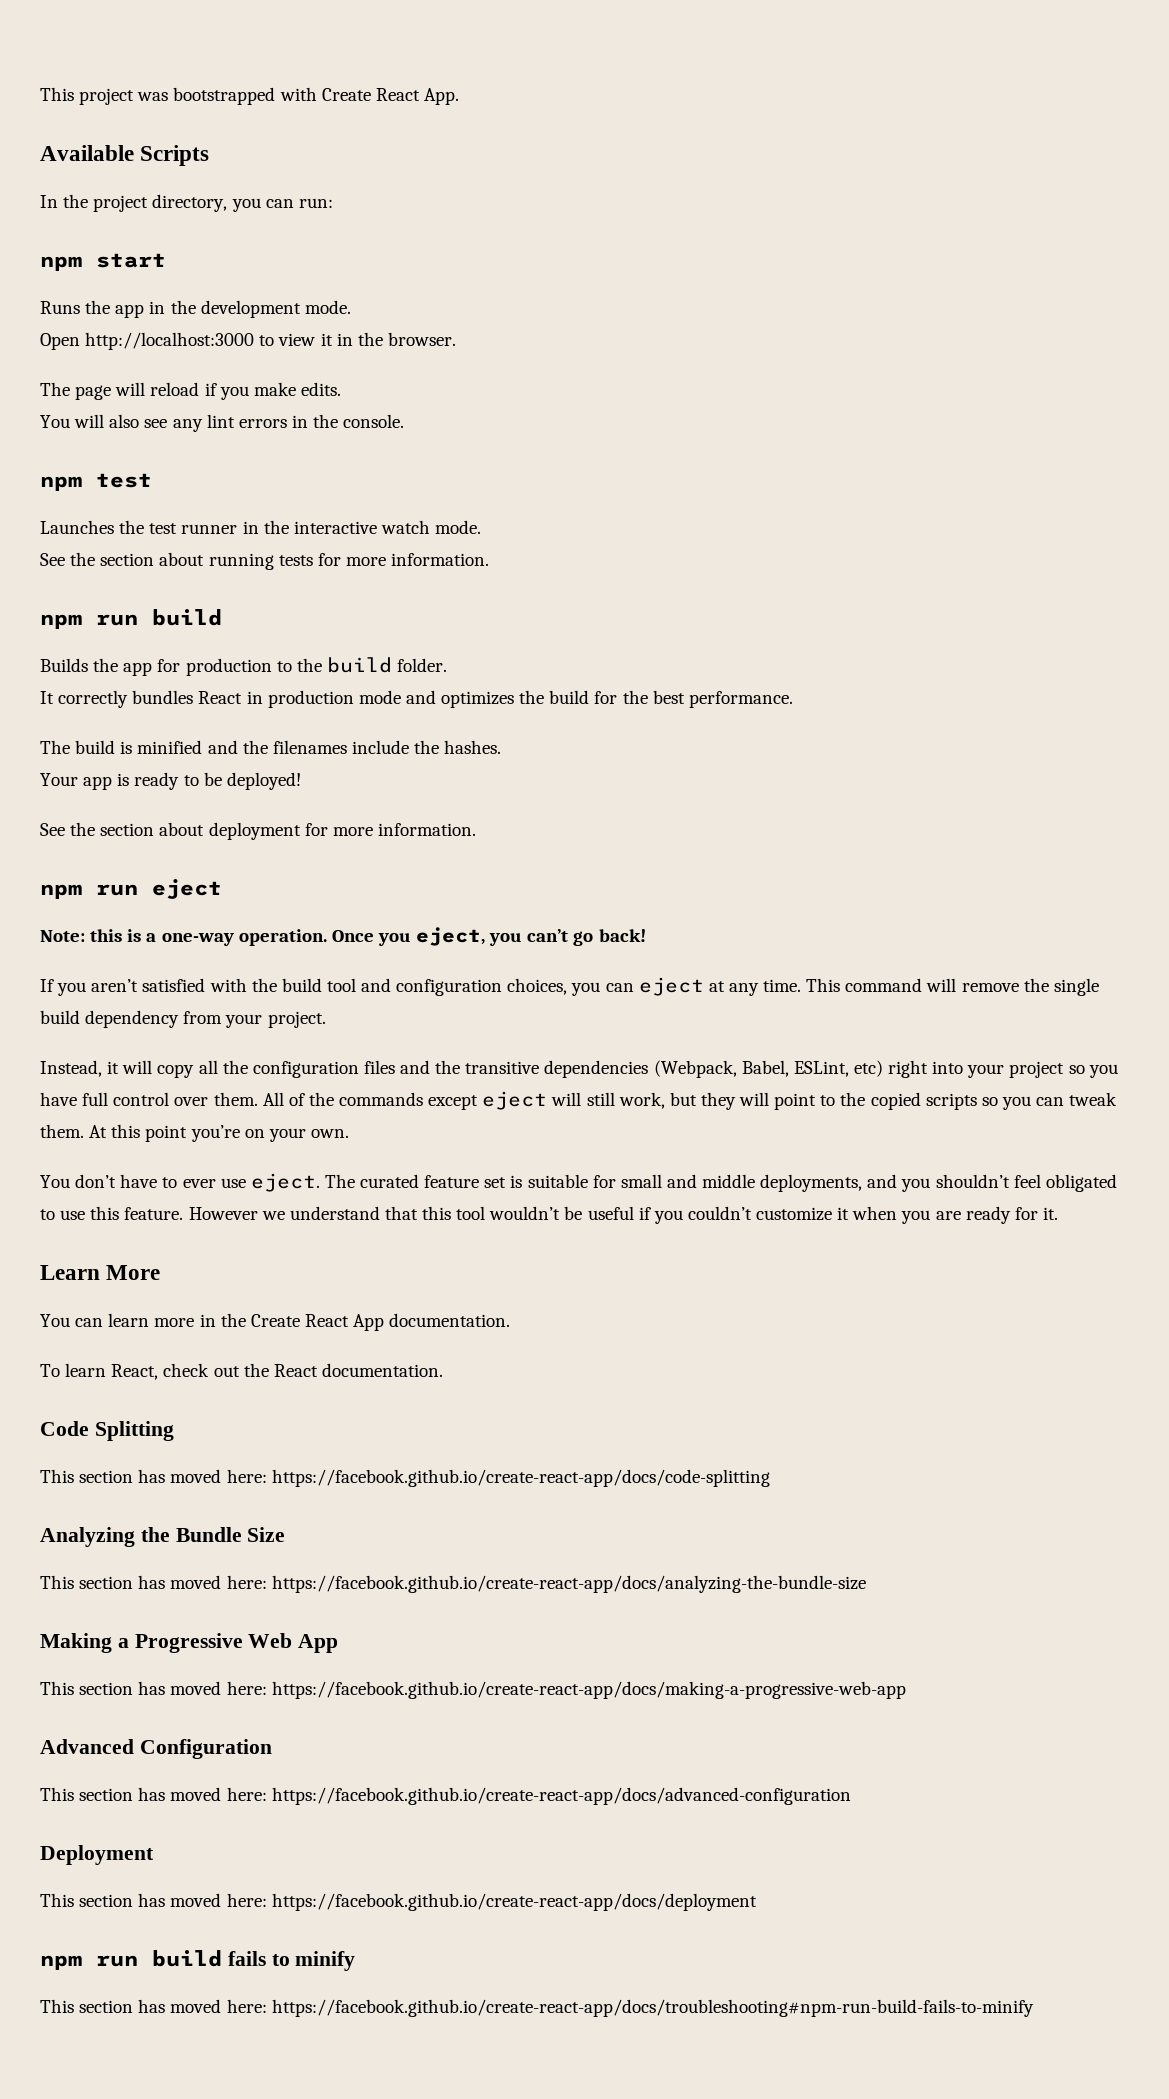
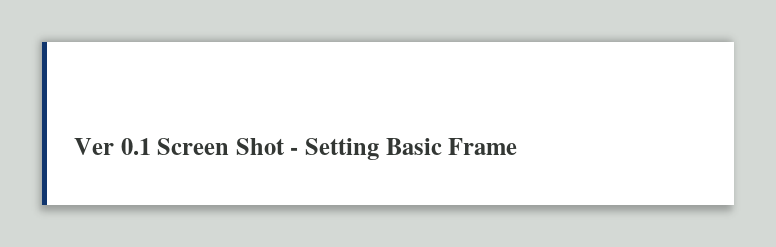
- This project was bootstrapped with Create React App.
- Available Scripts
- In the project directory, you can run:
- npm start
- Runs the app in the development mode.
- Open http://localhost:3000 to view it in the browser.
- The page will reload if you make edits.
- You will also see any lint errors in the console.
- npm test
- Launches the test runner in the interactive watch mode.
- See the section about running tests for more information.
- npm run build
- Builds the app for production to the build folder.
- It correctly bundles React in production mode and optimizes the build for the best performance.
- The build is minified and the filenames include the hashes.
- Your app is ready to be deployed!
- See the section about deployment for more information.
- npm run eject
- Note: this is a one-way operation. Once you eject, you can’t go back!
- If you aren’t satisfied with the build tool and configuration choices, you can eject at any time. This command will remove the single build dependency from your project.
- Instead, it will copy all the configuration files and the transitive dependencies (Webpack, Babel, ESLint, etc) right into your project so you have full control over them. All of the commands except eject will still work, but they will point to the copied scripts so you can tweak them. At this point you’re on your own.
- You don’t have to ever use eject. The curated feature set is suitable for small and middle deployments, and you shouldn’t feel obligated to use this feature. However we understand that this tool wouldn’t be useful if you couldn’t customize it when you are ready for it.
- Learn More
- You can learn more in the Create React App documentation.
- To learn React, check out the React documentation.
- Code Splitting
- This section has moved here: https://facebook.github.io/create-react-app/docs/code-splitting
- Analyzing the Bundle Size
- This section has moved here: https://facebook.github.io/create-react-app/docs/analyzing-the-bundle-size
- Making a Progressive Web App
- This section has moved here: https://facebook.github.io/create-react-app/docs/making-a-progressive-web-app
- Advanced Configuration
- This section has moved here: https://facebook.github.io/create-react-app/docs/advanced-configuration
- Deployment
- This section has moved here: https://facebook.github.io/create-react-app/docs/deployment
- npm run build fails to minify
- This section has moved here: https://facebook.github.io/create-react-app/docs/troubleshooting#npm-run-build-fails-to-minify
+ Ver 0.1 Screen Shot - Setting Basic Frame

